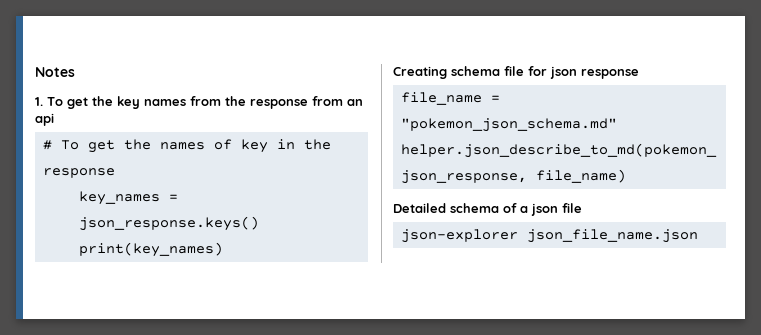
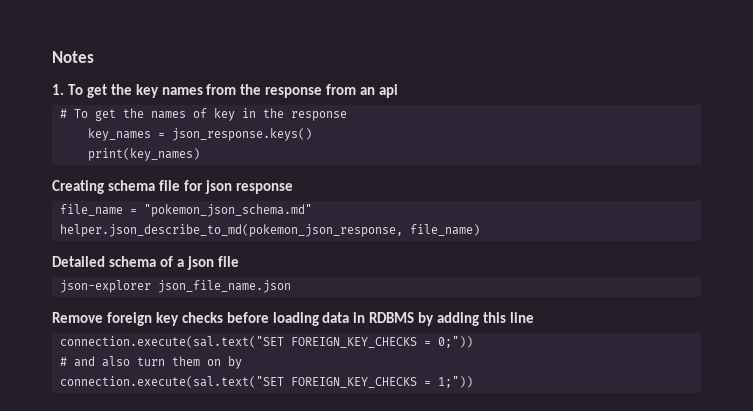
+ Remove foreign key checks before loading data in RDBMS by adding this line
+ connection.execute(sal.text("SET FOREIGN_KEY_CHECKS = 0;"))
+ # and also turn them on by
+ connection.execute(sal.text("SET FOREIGN_KEY_CHECKS = 1;"))

